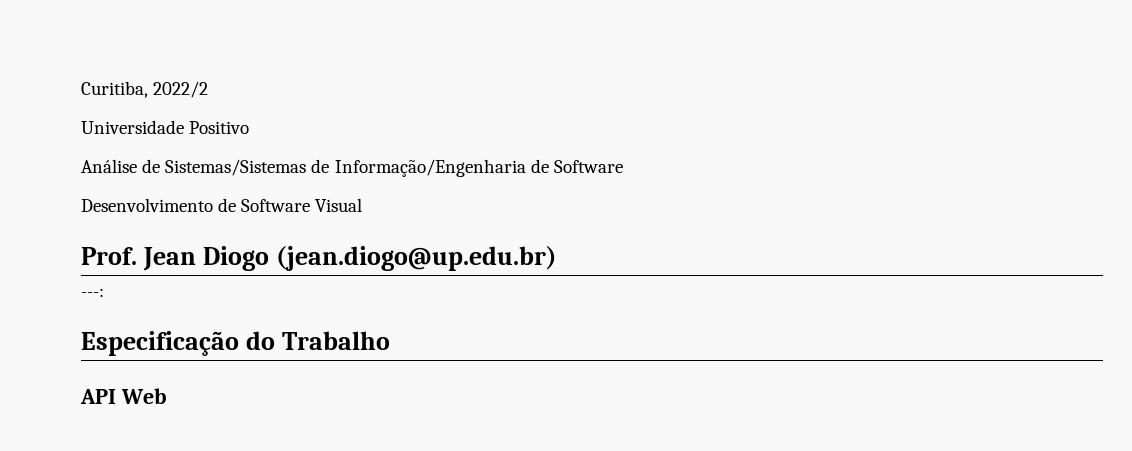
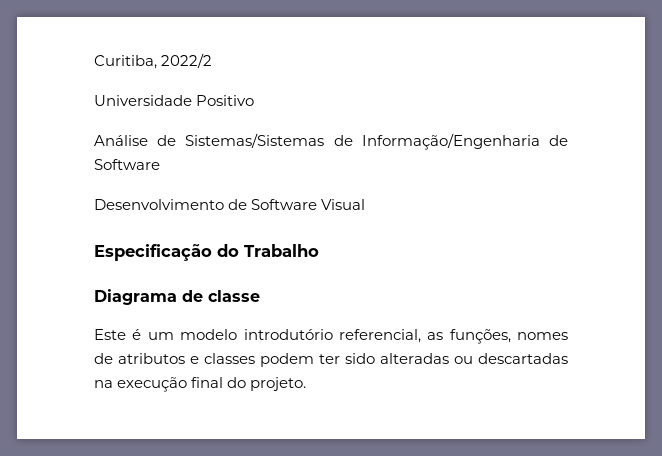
- Prof. Jean Diogo (jean.diogo@up.edu.br)
- ---:
  Especificação do Trabalho
- API Web
+ Diagrama de classe
+ Este é um modelo introdutório referencial, as funções, nomes de atributos e classes podem ter sido alteradas ou descartadas na execução final do projeto.

